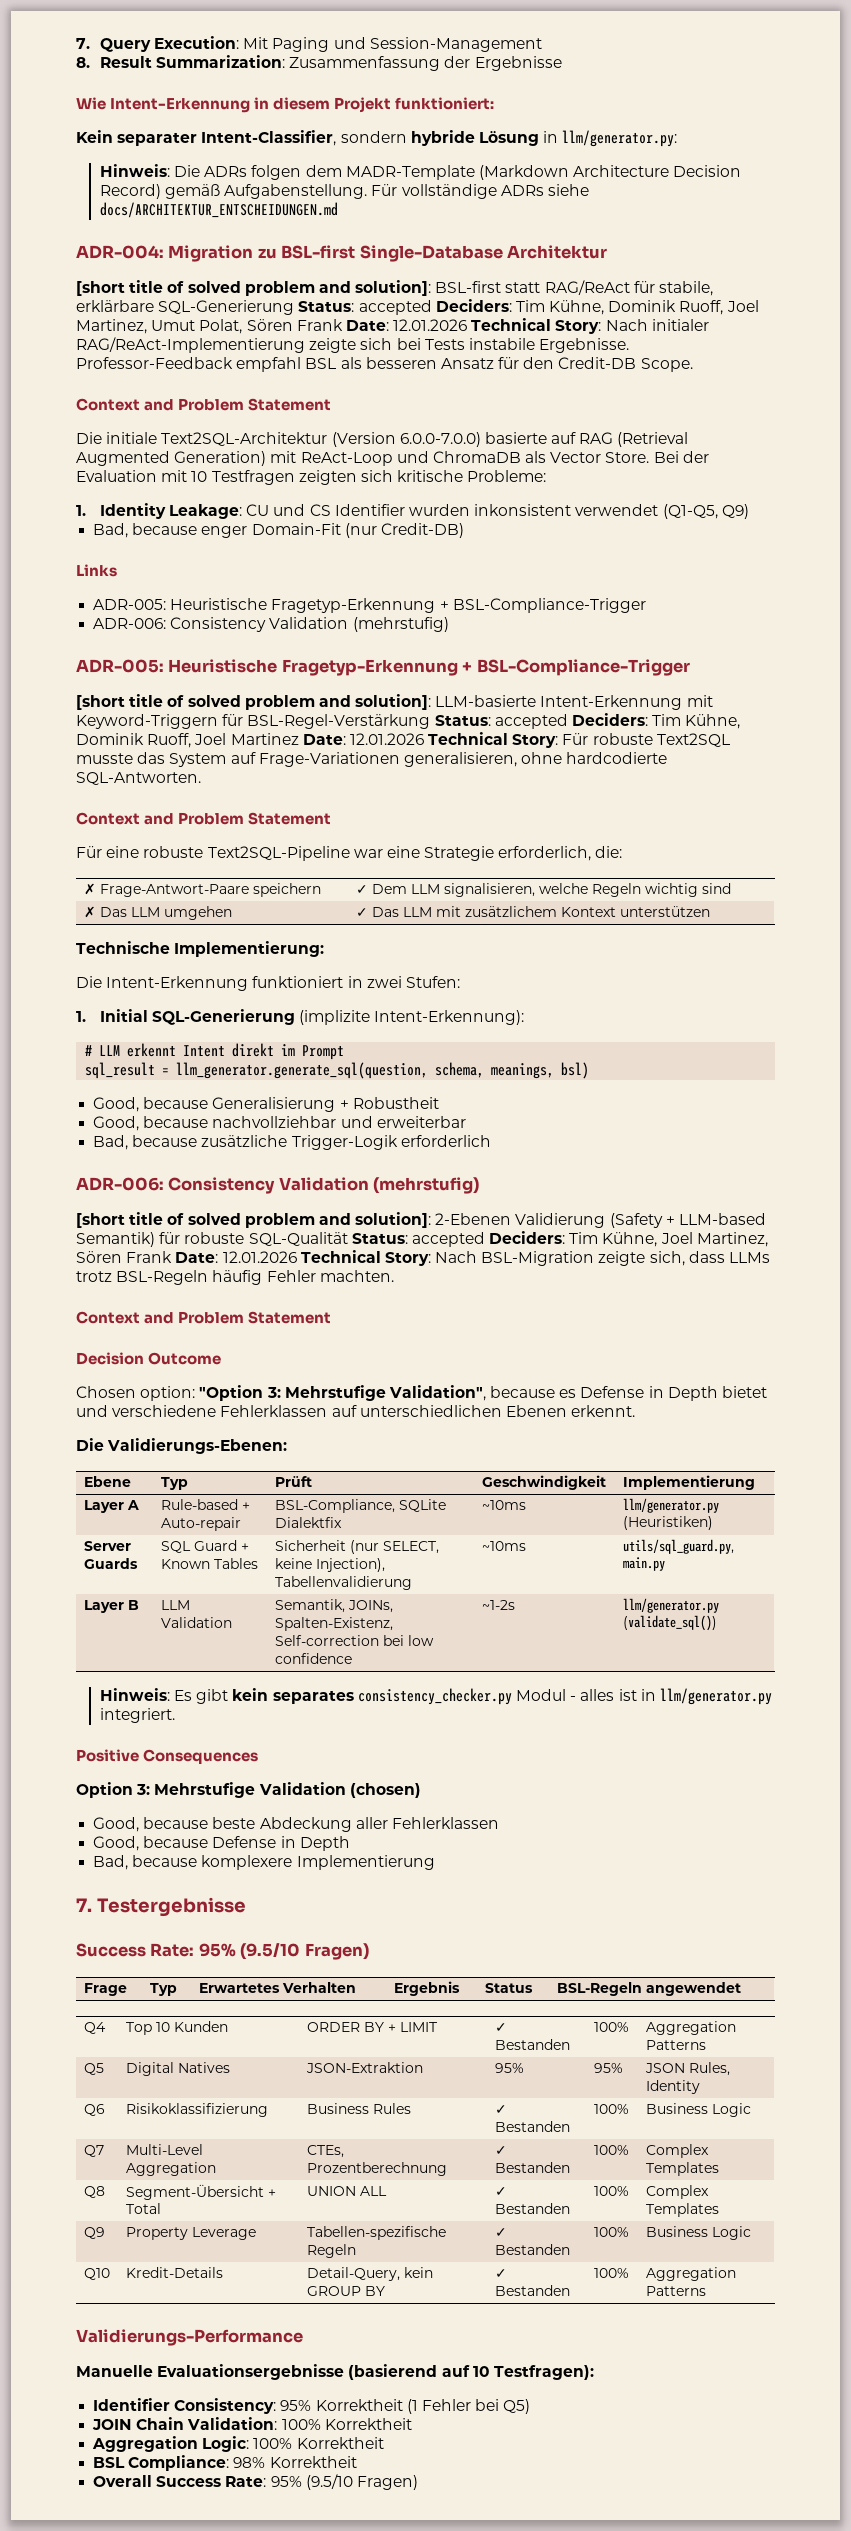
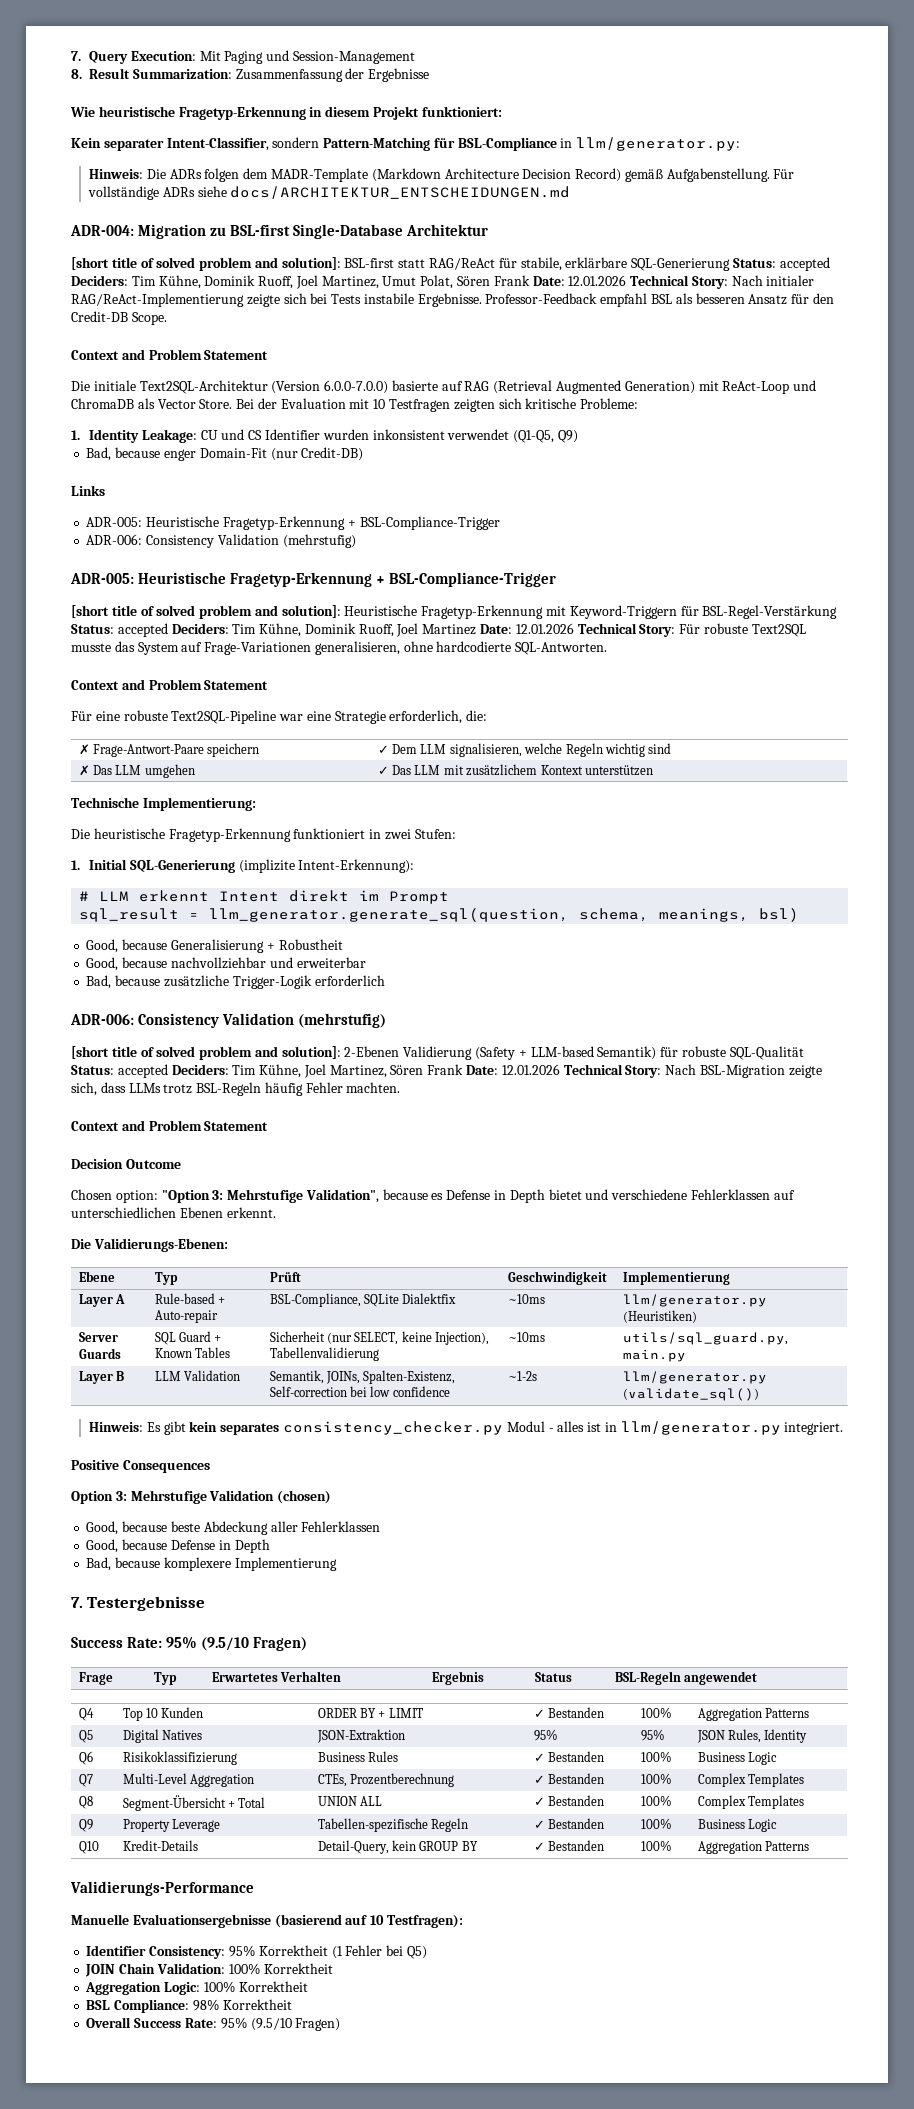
- Wie Intent-Erkennung in diesem Projekt funktioniert:
+ Wie heuristische Fragetyp-Erkennung in diesem Projekt funktioniert:
- Kein separater Intent-Classifier, sondern hybride Lösung in llm/generator.py:
+ Kein separater Intent-Classifier, sondern Pattern-Matching für BSL-Compliance in llm/generator.py:
- [short title of solved problem and solution]: LLM-basierte Intent-Erkennung mit Keyword-Triggern für BSL-Regel-Verstärkung Status: accepted Deciders: Tim Kühne, Dominik Ruoff, Joel Martinez Date: 12.01.2026 Technical Story: Für robuste Text2SQL musste das System auf Frage-Variationen generalisieren, ohne hardcodierte SQL-Antworten.
+ [short title of solved problem and solution]: Heuristische Fragetyp-Erkennung mit Keyword-Triggern für BSL-Regel-Verstärkung Status: accepted Deciders: Tim Kühne, Dominik Ruoff, Joel Martinez Date: 12.01.2026 Technical Story: Für robuste Text2SQL musste das System auf Frage-Variationen generalisieren, ohne hardcodierte SQL-Antworten.
- Die Intent-Erkennung funktioniert in zwei Stufen:
+ Die heuristische Fragetyp-Erkennung funktioniert in zwei Stufen:

